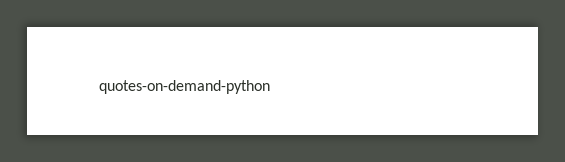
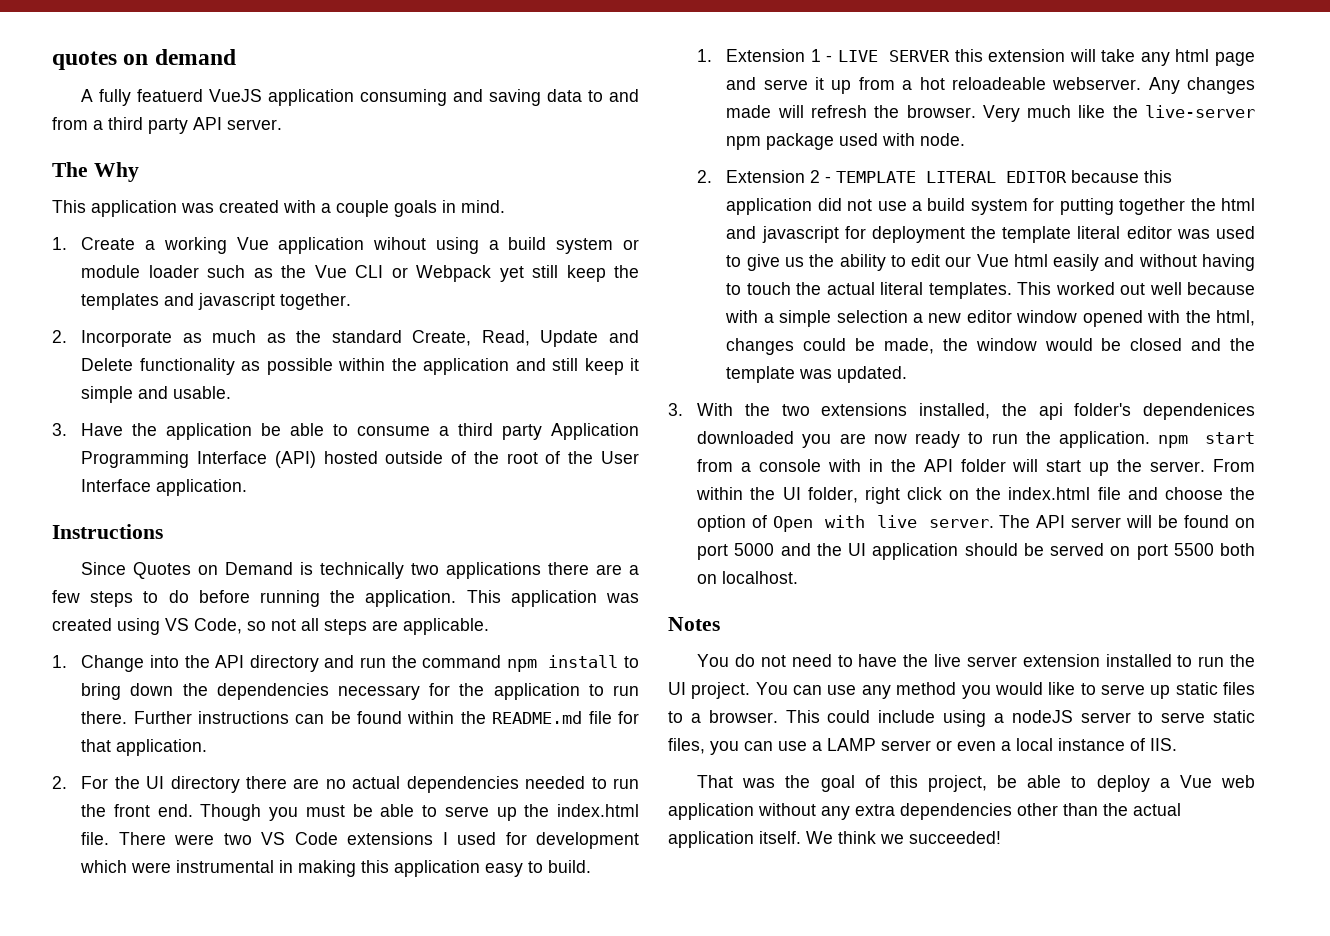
- quotes-on-demand-python
+ quotes on demand
+ A fully featuerd VueJS application consuming and saving data to and from a third party API server.
+ The Why
+ This application was created with a couple goals in mind.
+ 1. Create a working Vue application wihout using a build system or module loader such as the Vue CLI or Webpack yet still keep the templates and javascript together.
+ 2. Incorporate as much as the standard Create, Read, Update and Delete functionality as possible within the application and still keep it simple and usable.
+ 3. Have the application be able to consume a third party Application Programming Interface (API) hosted outside of the root of the User Interface application.
+ Instructions
+ Since Quotes on Demand is technically two applications there are a few steps to do before running the application. This application was created using VS Code, so not all steps are applicable.
+ 1. Change into the API directory and run the command npm install to bring down the dependencies necessary for the application to run there. Further instructions can be found within the README.md file for that application.
+ 2. For the UI directory there are no actual dependencies needed to run the front end. Though you must be able to serve up the index.html file. There were two VS Code extensions I used for development which were instrumental in making this application easy to build.
+ 1. Extension 1 - LIVE SERVER this extension will take any html page and serve it up from a hot reloadeable webserver. Any changes made will refresh the browser. Very much like the live-server npm package used with node.
+ 2. Extension 2 - TEMPLATE LITERAL EDITOR because this application did not use a build system for putting together the html and javascript for deployment the template literal editor was used to give us the ability to edit our Vue html easily and without having to touch the actual literal templates. This worked out well because with a simple selection a new editor window opened with the html, changes could be made, the window would be closed and the template was updated.
+ 3. With the two extensions installed, the api folder's dependenices downloaded you are now ready to run the application. npm start from a console with in the API folder will start up the server. From within the UI folder, right click on the index.html file and choose the option of Open with live server. The API server will be found on port 5000 and the UI application should be served on port 5500 both on localhost.
+ Notes
+ You do not need to have the live server extension installed to run the UI project. You can use any method you would like to serve up static files to a browser. This could include using a nodeJS server to serve static files, you can use a LAMP server or even a local instance of IIS.
+ That was the goal of this project, be able to deploy a Vue web application without any extra dependencies other than the actual application itself. We think we succeeded!

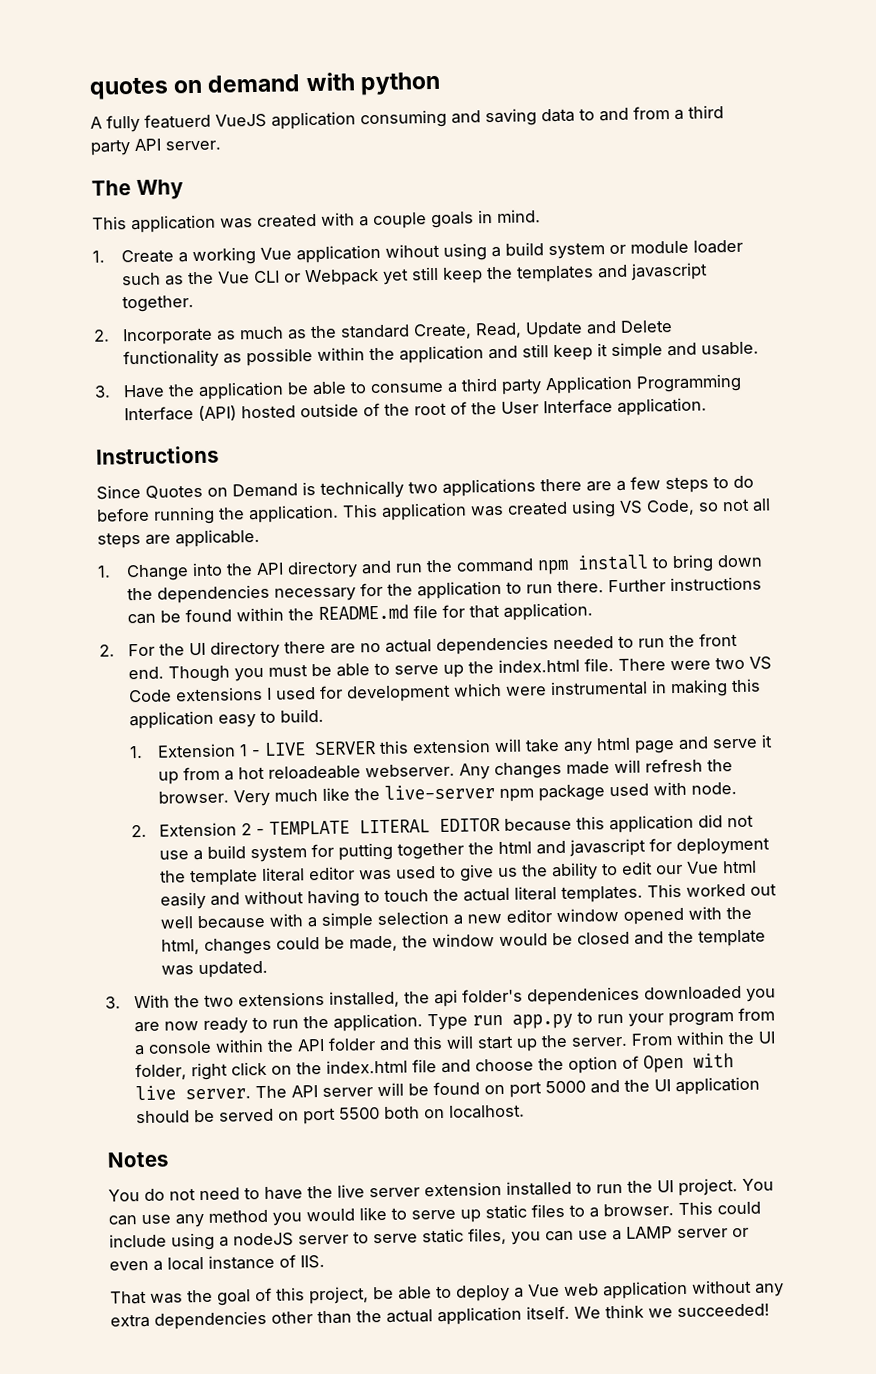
- quotes on demand
+ quotes on demand with python
- 3. With the two extensions installed, the api folder's dependenices downloaded you are now ready to run the application. npm start from a console with in the API folder will start up the server.
+ 3. With the two extensions installed, the api folder's dependenices downloaded you are now ready to run the application. Type run app.py to run your program from a console within the API folder and this will start up the server.

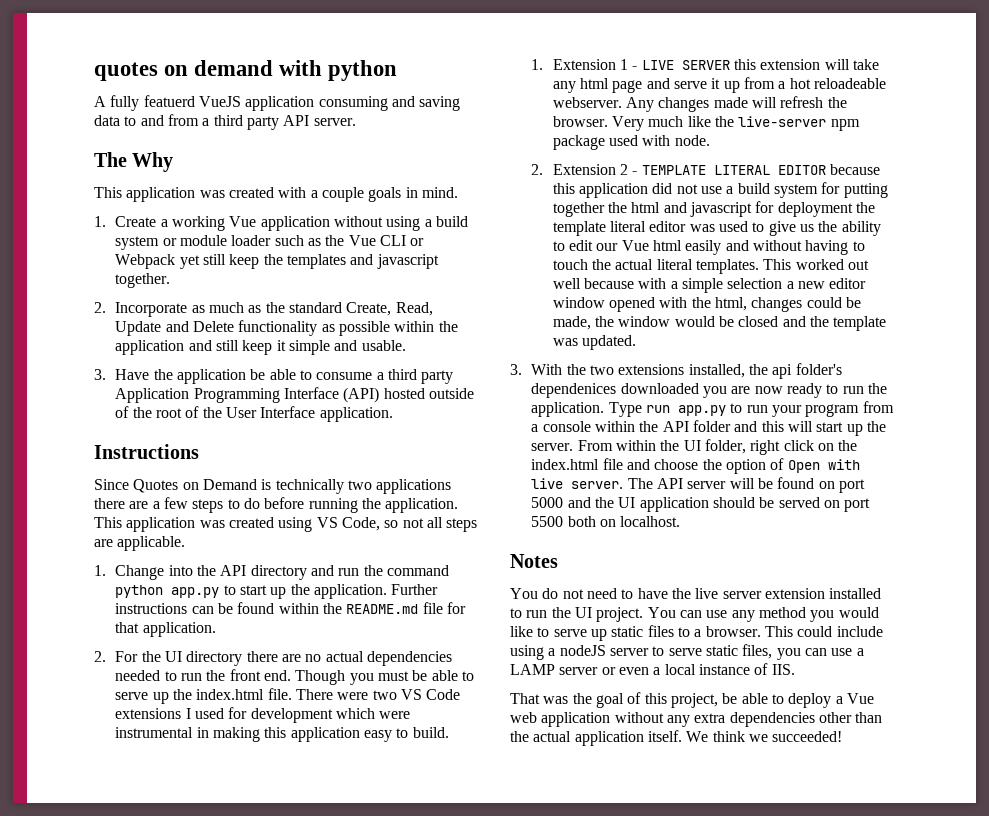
- 1. Create a working Vue application wihout using a build system or module loader such as the Vue CLI or Webpack yet still keep the templates and javascript together.
+ 1. Create a working Vue application without using a build system or module loader such as the Vue CLI or Webpack yet still keep the templates and javascript together.
- 1. Change into the API directory and run the command npm install to bring down the dependencies necessary for the application to run there.
+ 1. Change into the API directory and run the command python app.py to start up the application.

